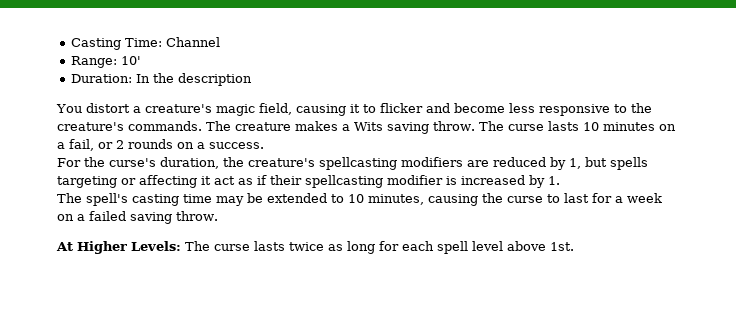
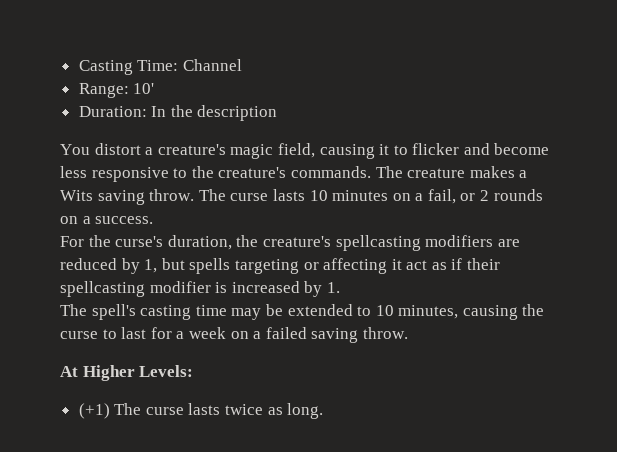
- At Higher Levels: The curse lasts twice as long for each spell level above 1st.
+ At Higher Levels:
+ (+1) The curse lasts twice as long.

